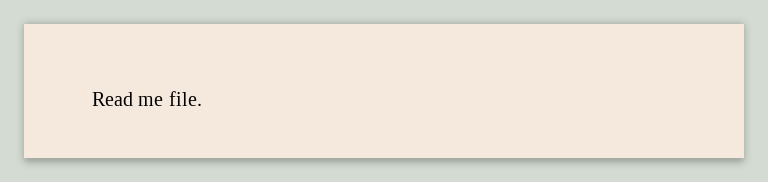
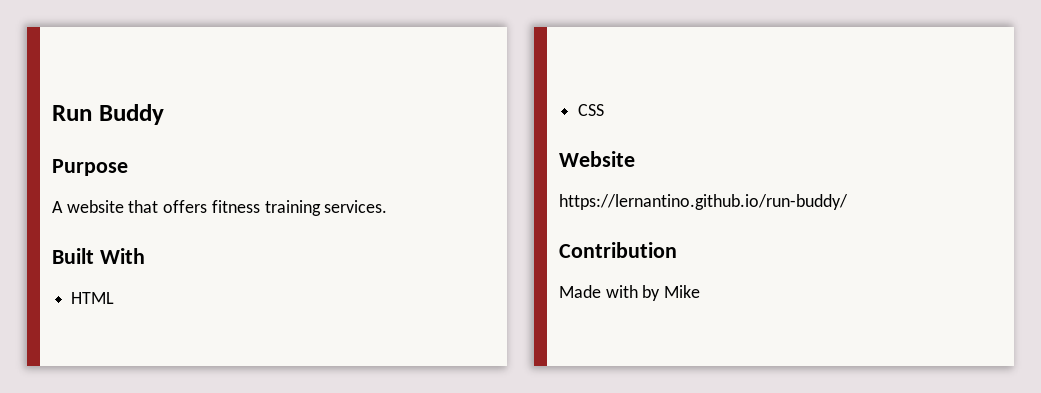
- Read me file.
+ Run Buddy
+ Purpose
+ A website that offers fitness training services.
+ Built With
+ HTML
+ CSS
+ Website
+ https://lernantino.github.io/run-buddy/
+ Contribution
+ Made with by Mike

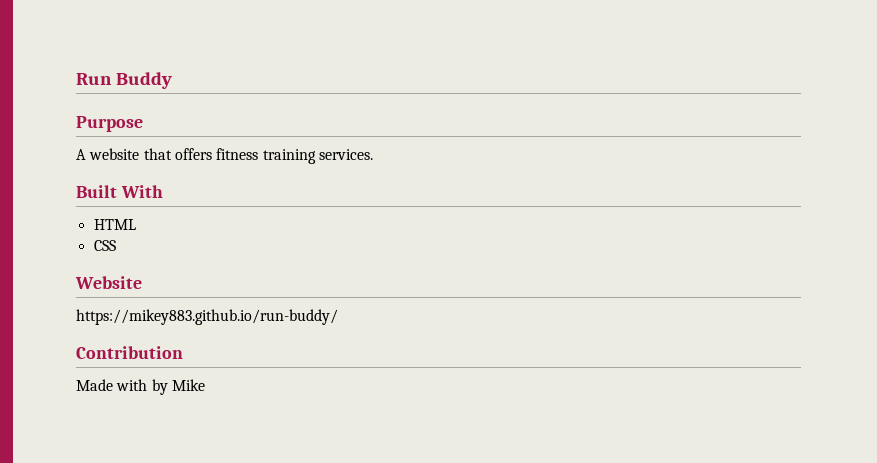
- https://lernantino.github.io/run-buddy/
+ https://mikey883.github.io/run-buddy/

